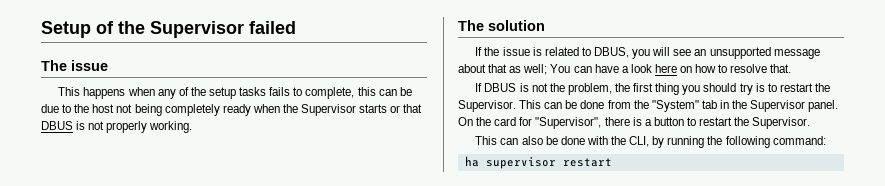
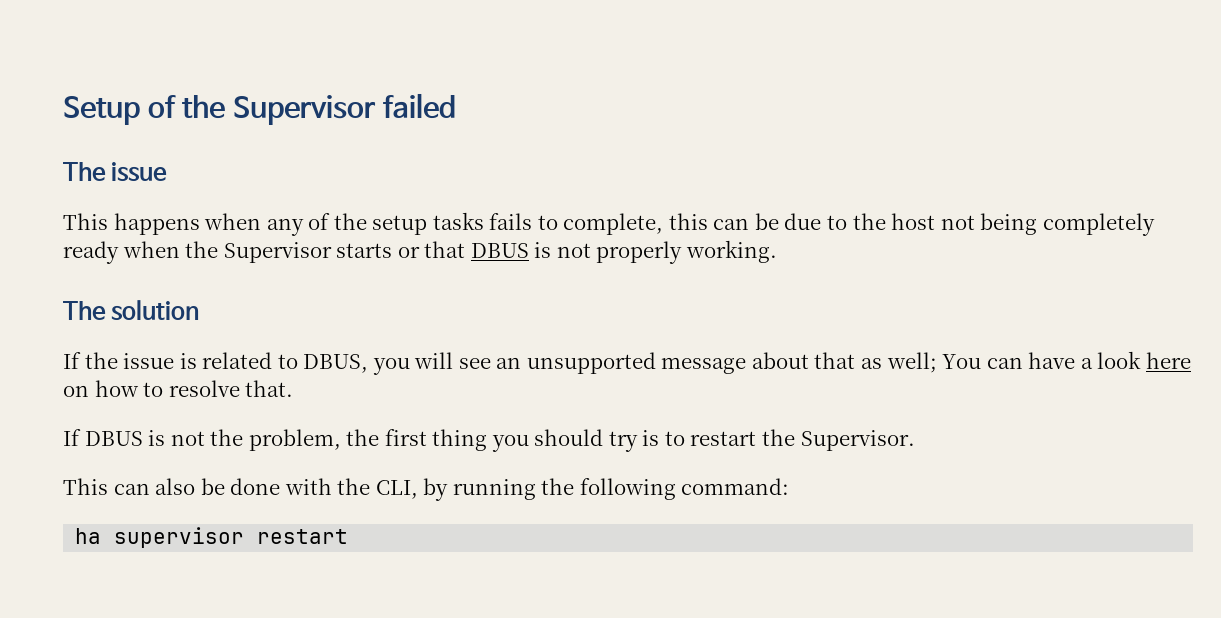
- This can be done from the "System" tab in the Supervisor panel. On the card for "Supervisor", there is a button to restart the Supervisor.

